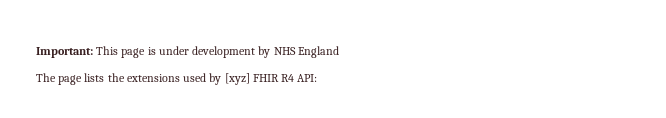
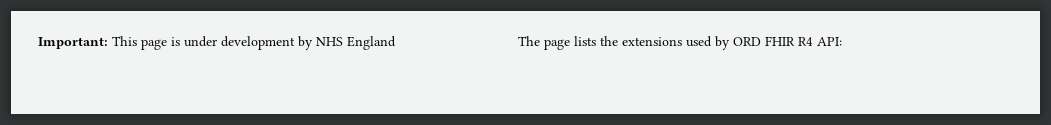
- The page lists the extensions used by [xyz] FHIR R4 API:
+ The page lists the extensions used by ORD FHIR R4 API:

